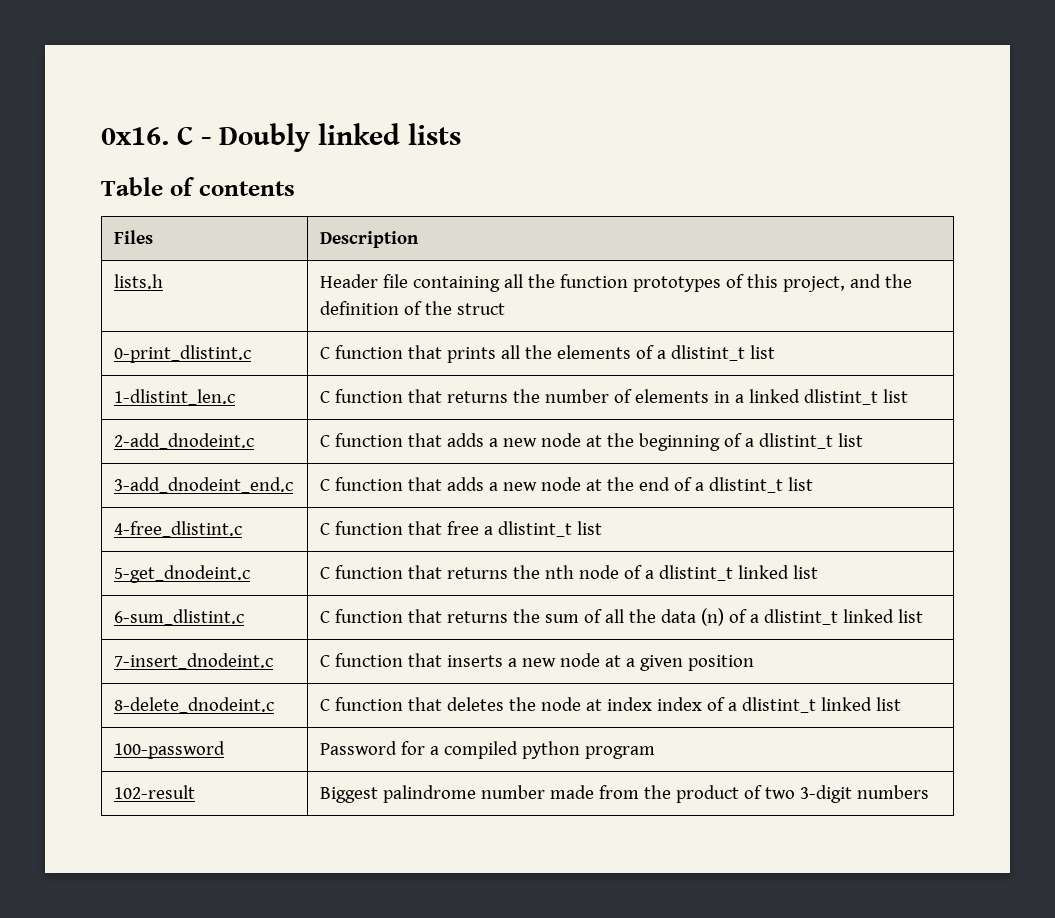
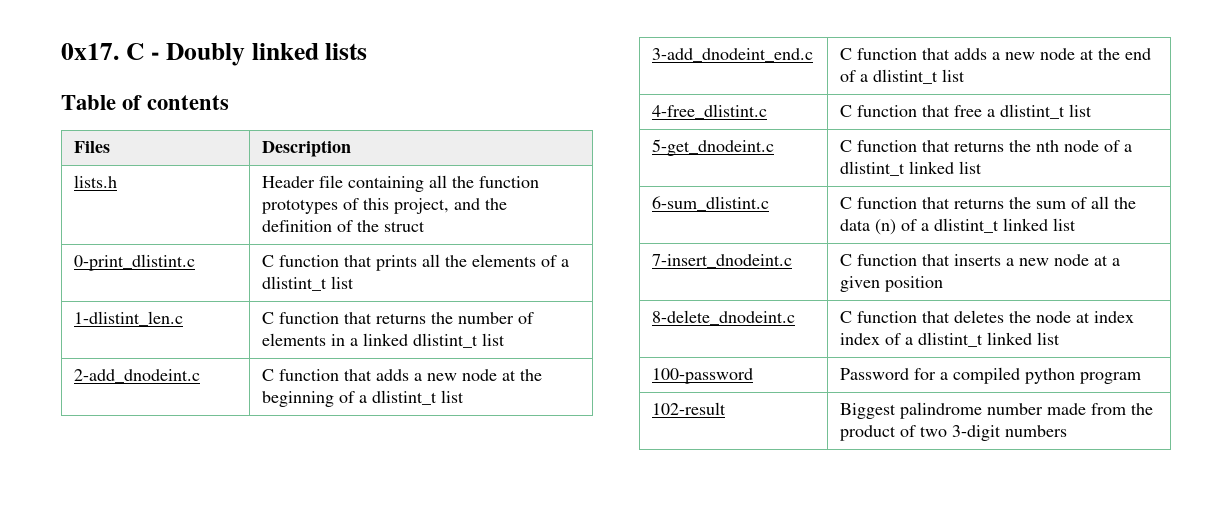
- 0x16.
+ 0x17.

